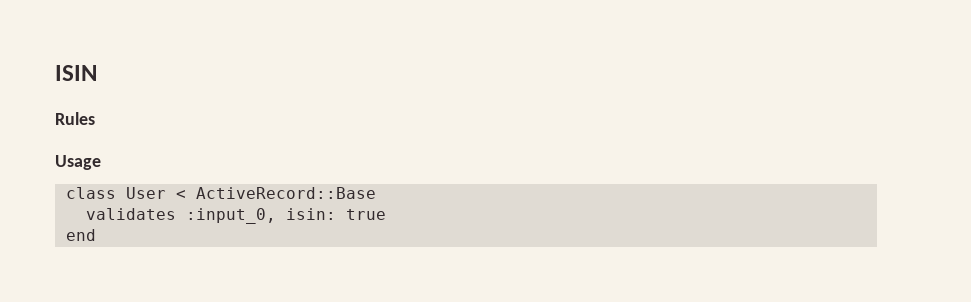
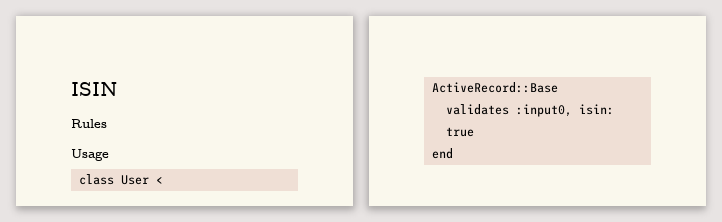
- validates :input_0, isin: true
+ validates :input0, isin: true

